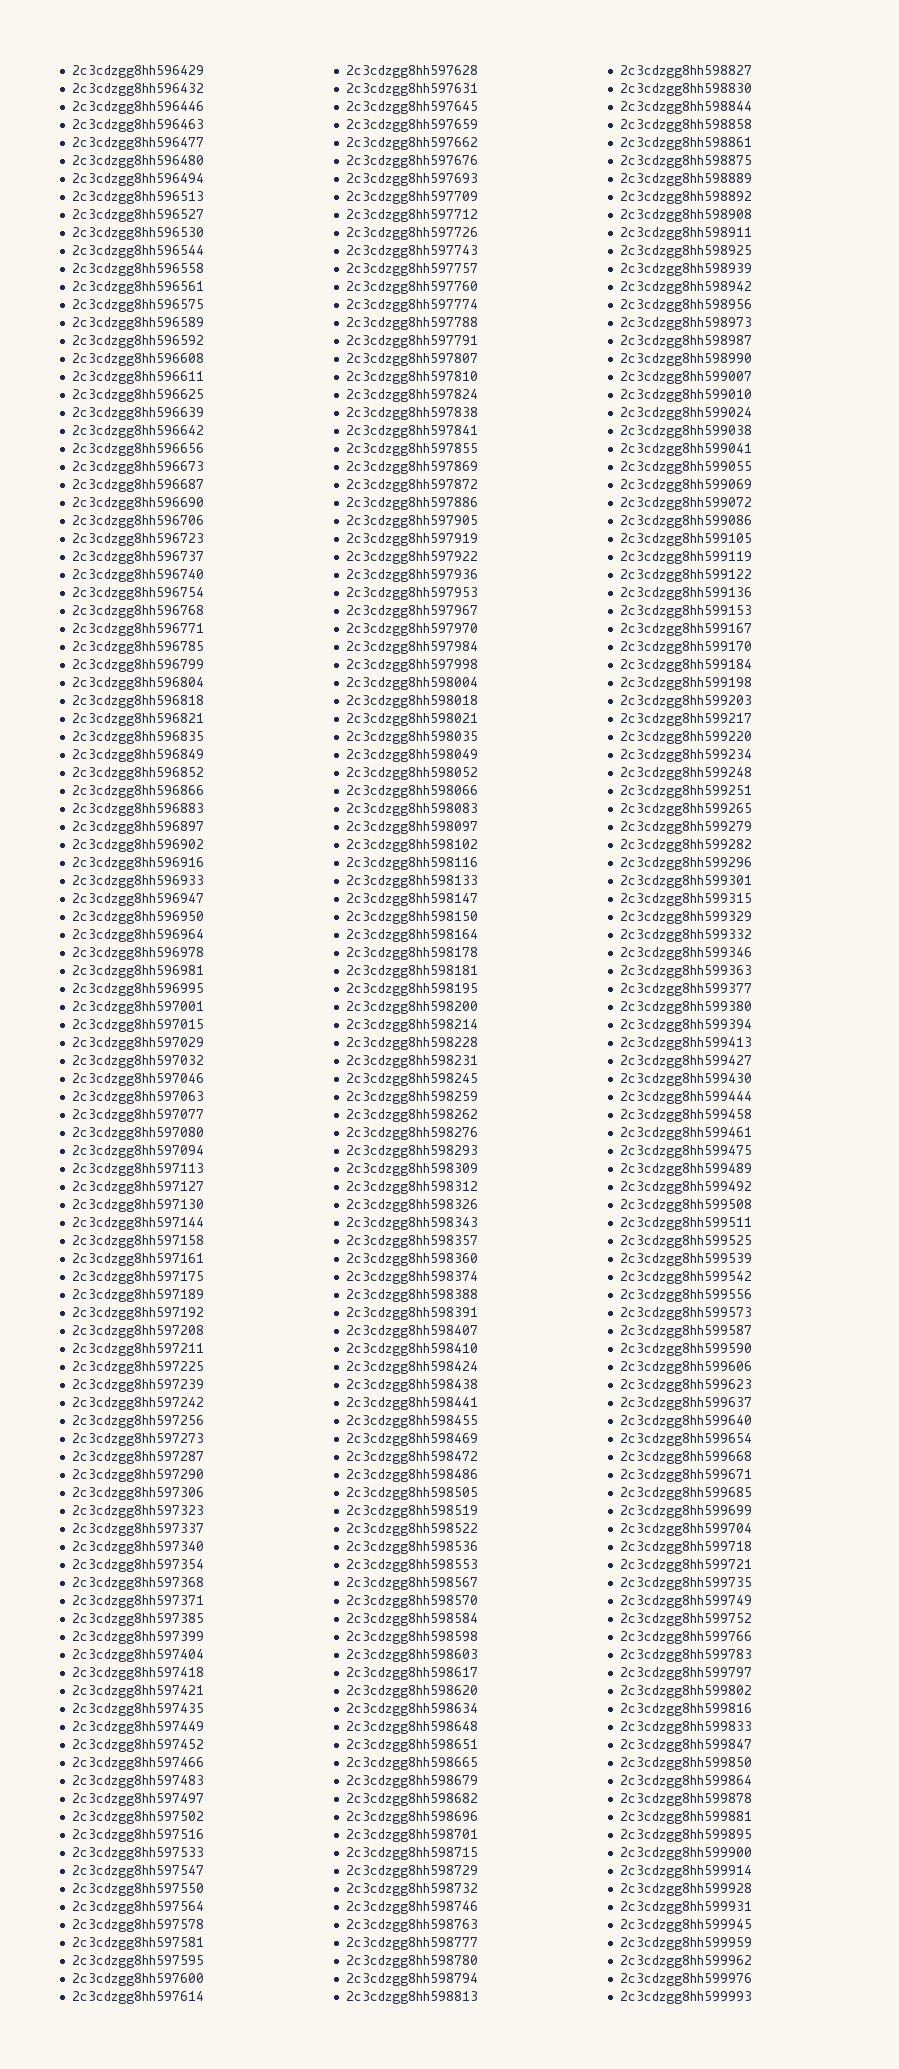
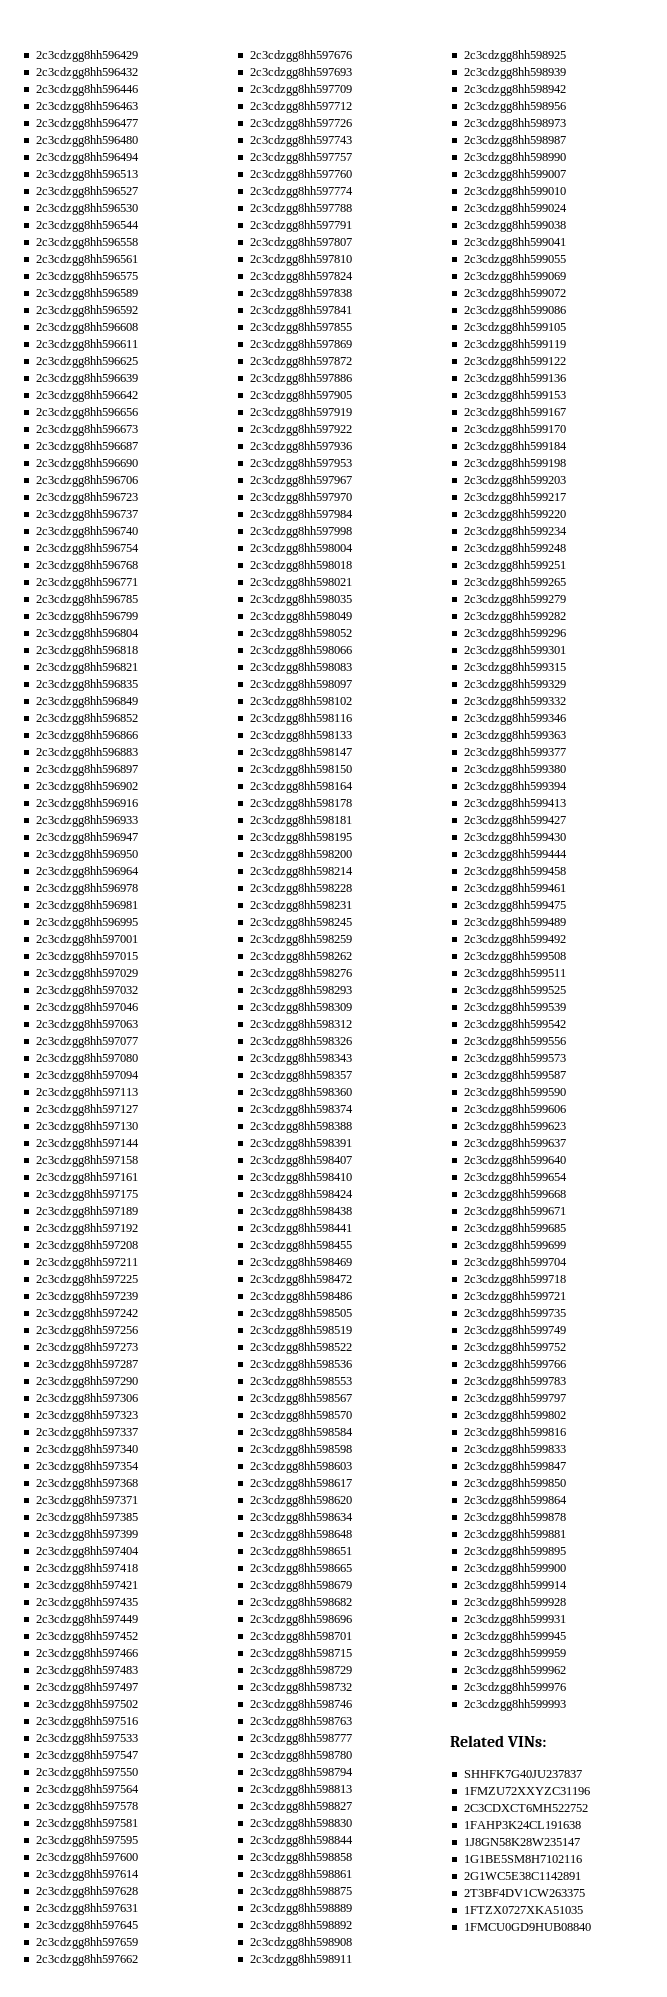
+ Related VINs:
+ SHHFK7G40JU237837
+ 1FMZU72XXYZC31196
+ 2C3CDXCT6MH522752
+ 1FAHP3K24CL191638
+ 1J8GN58K28W235147
+ 1G1BE5SM8H7102116
+ 2G1WC5E38C1142891
+ 2T3BF4DV1CW263375
+ 1FTZX0727XKA51035
+ 1FMCU0GD9HUB08840

